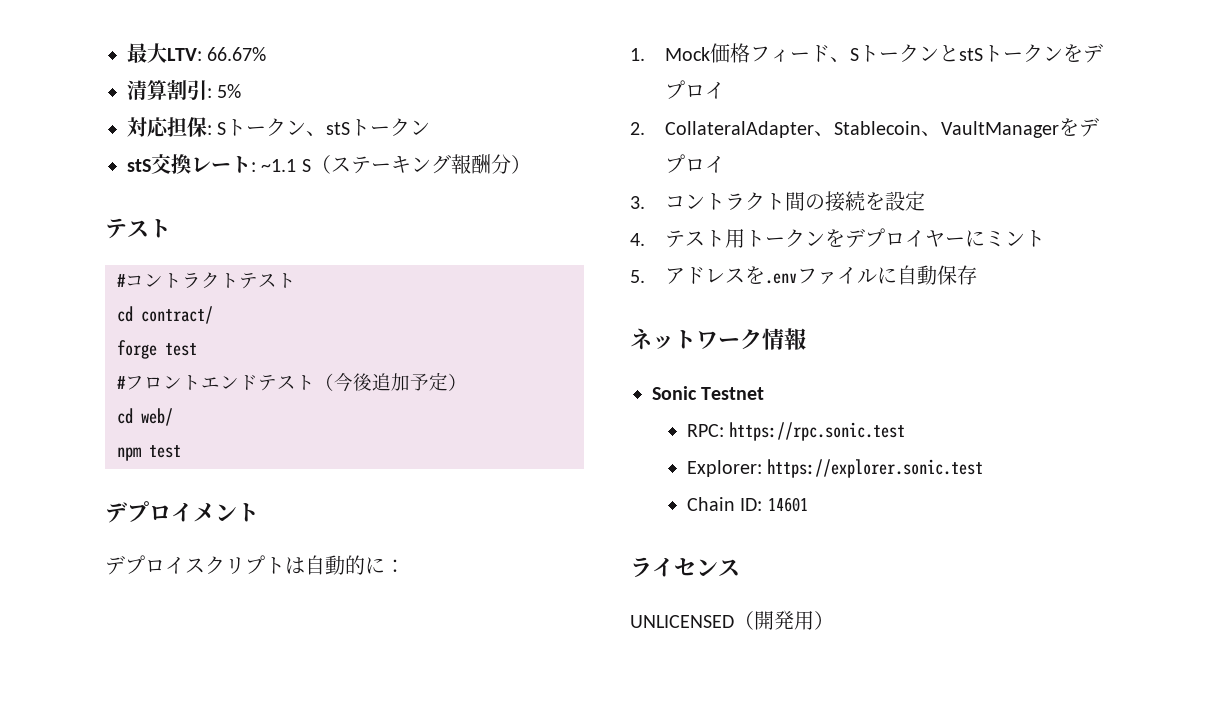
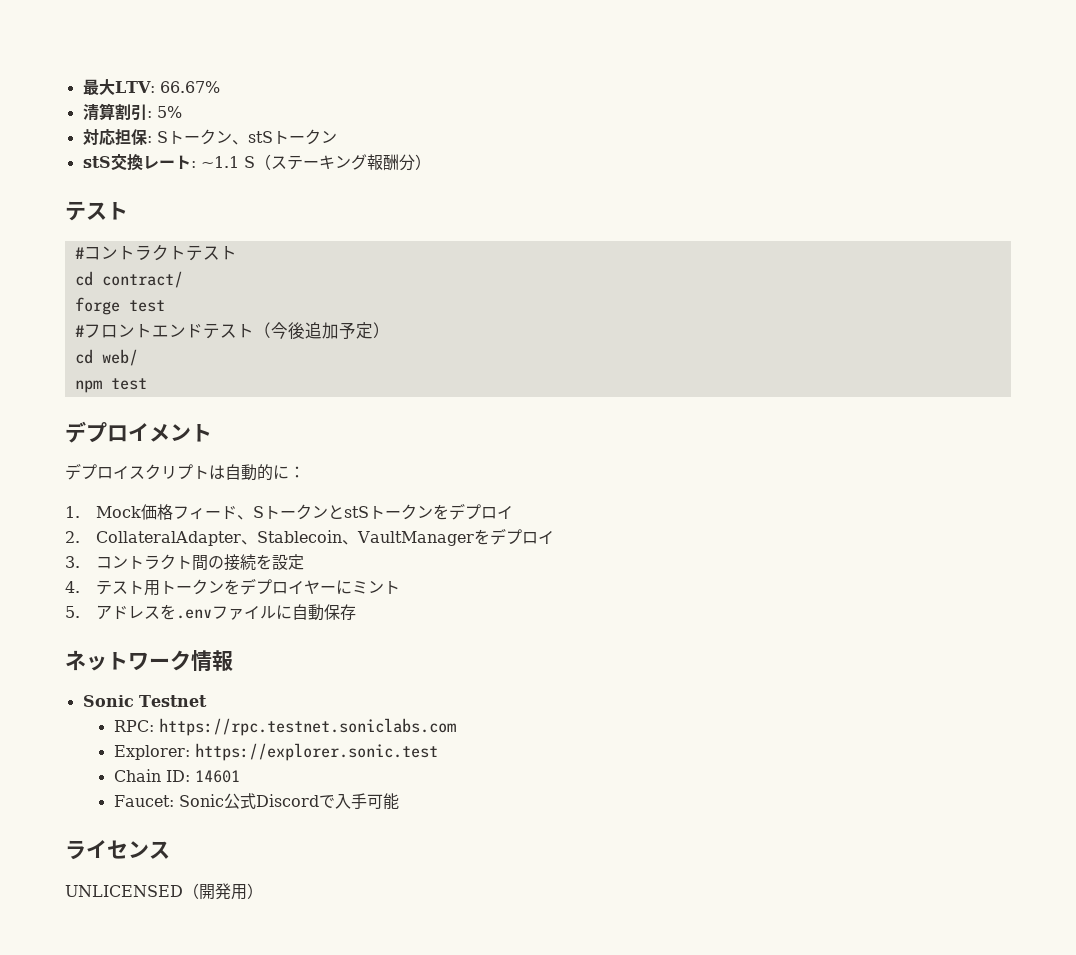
- RPC: https://rpc.sonic.test
+ RPC: https://rpc.testnet.soniclabs.com
+ Faucet: Sonic公式Discordで入手可能

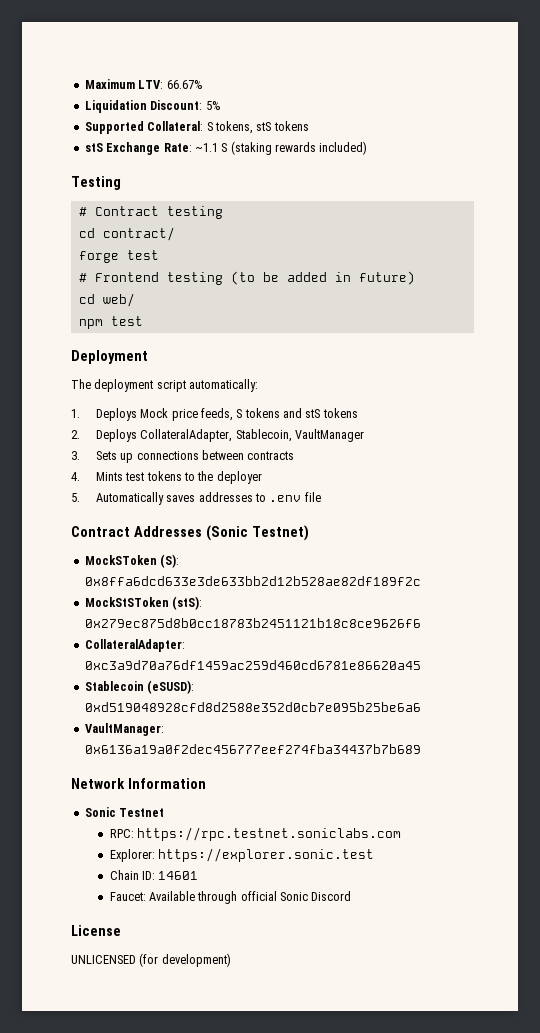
- 最大LTV: 66.67%
+ Maximum LTV: 66.67%
- 清算割引: 5%
- 対応担保: Sトークン、stSトークン
- stS交換レート: ~1.1 S（ステーキング報酬分）
- テスト
- #コントラクトテスト
+ Liquidation Discount: 5%
+ Supported Collateral: S tokens, stS tokens
+ stS Exchange Rate: ~1.1 S (staking rewards included)
+ Testing
+ # Contract testing
- #フロントエンドテスト（今後追加予定）
+ # Frontend testing (to be added in future)
  cd web/
  npm test
- デプロイメント
- デプロイスクリプトは自動的に：
- 1. Mock価格フィード、SトークンとstSトークンをデプロイ
- 2. CollateralAdapter、Stablecoin、VaultManagerをデプロイ
+ Deployment
+ The deployment script automatically:
+ 1. Deploys Mock price feeds, S tokens and stS tokens
+ 2. Deploys CollateralAdapter, Stablecoin, VaultManager
- 3.コントラクト間の接続を設定
- 4.テスト用トークンをデプロイヤーにミント
- 5.アドレスを.envファイルに自動保存
- ネットワーク情報
+ 3. Sets up connections between contracts
+ 4. Mints test tokens to the deployer
+ 5. Automatically saves addresses to .env file
+ Contract Addresses (Sonic Testnet)
+ MockSToken (S): 0x8ffa6dcd633e3de633bb2d12b528ae82df189f2c
+ MockStSToken (stS): 0x279ec875d8b0cc18783b2451121b18c8ce9626f6
+ CollateralAdapter: 0xc3a9d70a76df1459ac259d460cd6781e86620a45
+ Stablecoin (eSUSD): 0xd519048928cfd8d2588e352d0cb7e095b25be6a6
+ VaultManager: 0x6136a19a0f2dec456777eef274fba34437b7b689
+ Network Information
- Faucet: Sonic公式Discordで入手可能
- ライセンス
+ Faucet: Available through official Sonic Discord
+ License
- UNLICENSED（開発用）
+ UNLICENSED (for development)

